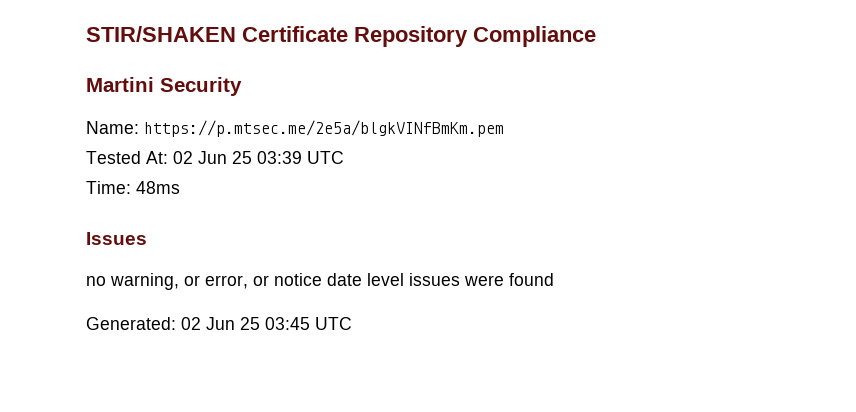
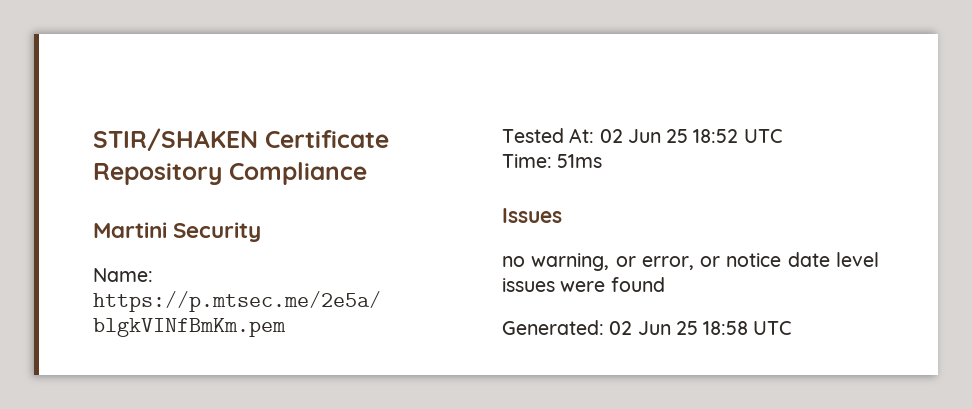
- Tested At: 02 Jun 25 03:39 UTC
+ Tested At: 02 Jun 25 18:52 UTC
- Time: 48ms
+ Time: 51ms
- Generated: 02 Jun 25 03:45 UTC
+ Generated: 02 Jun 25 18:58 UTC

